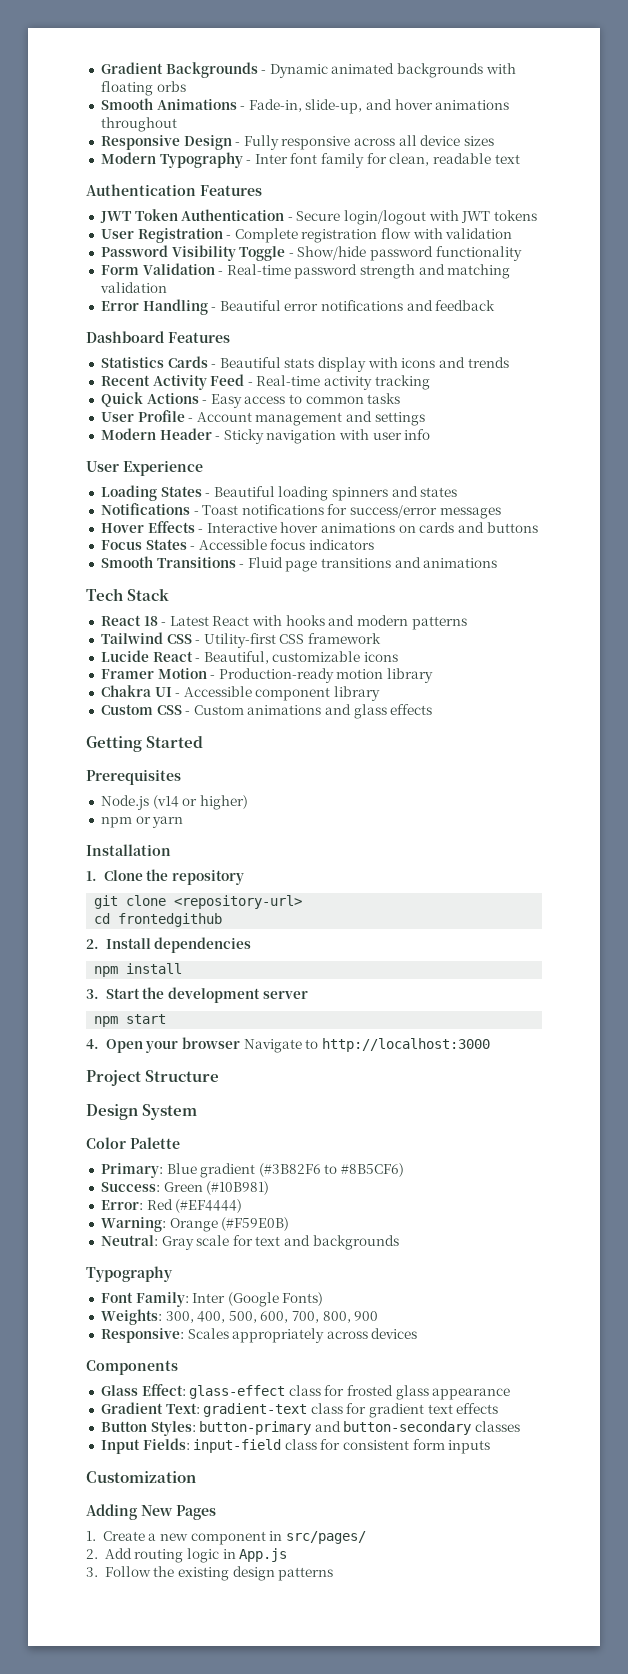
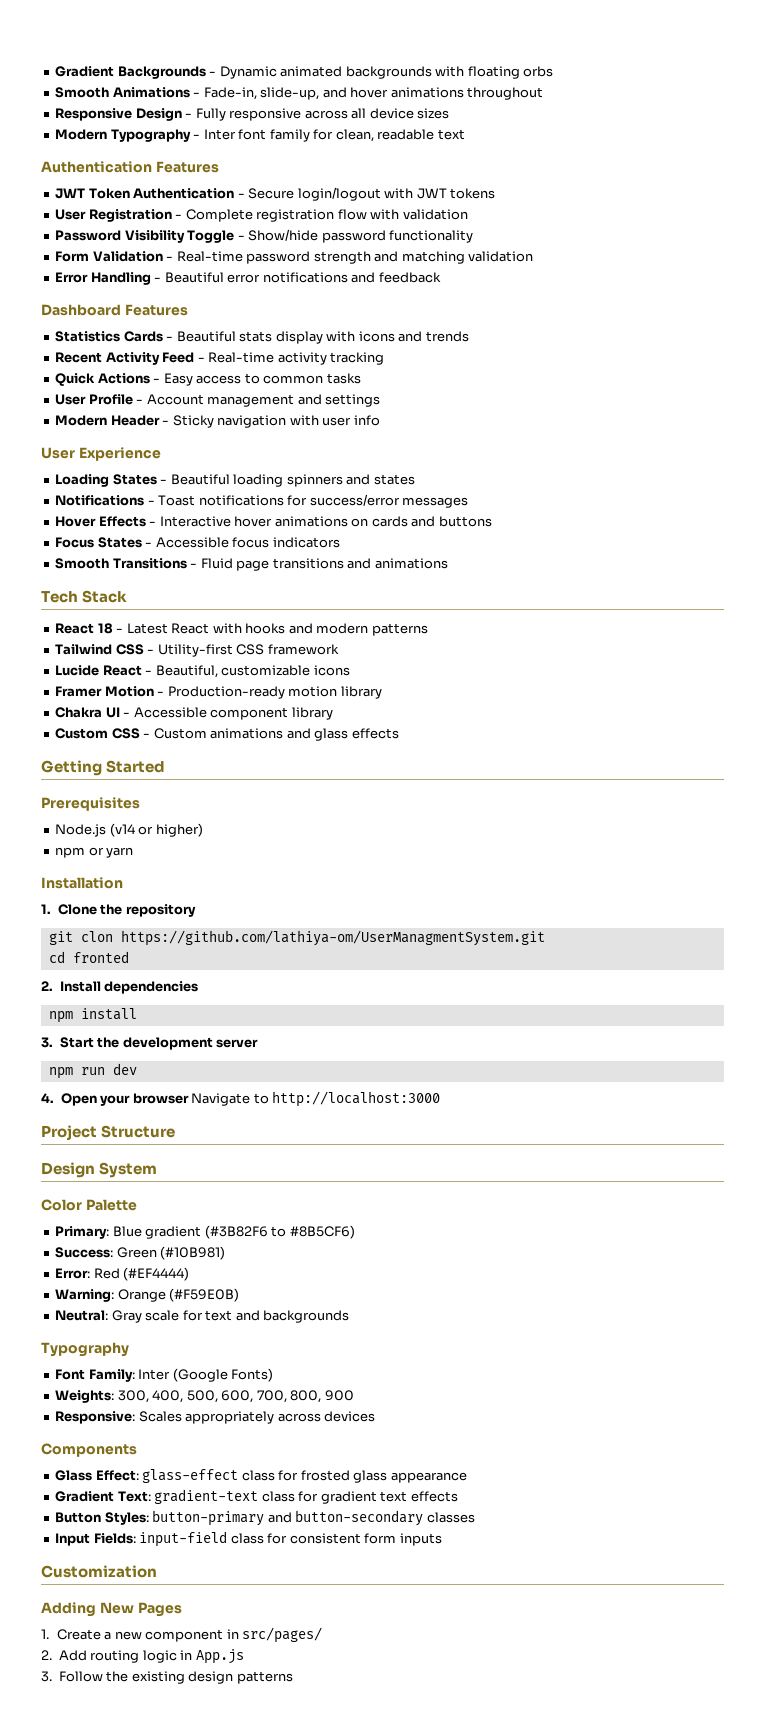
- git clone <repository-url>
+ git clon https://github.com/lathiya-om/UserManagmentSystem.git
- cd frontedgithub
+ cd fronted
- npm start
+ npm run dev

